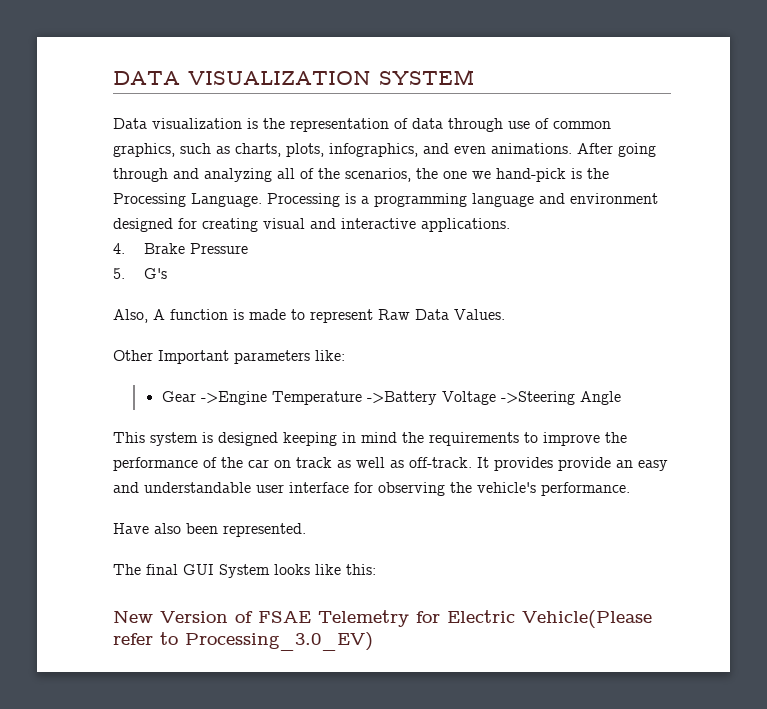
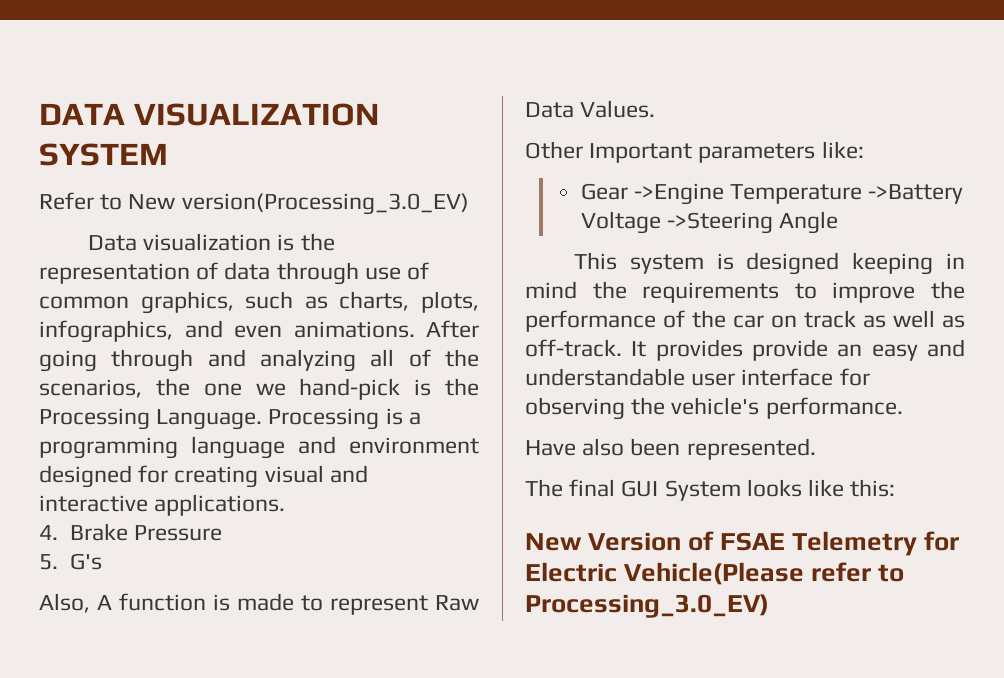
+ Refer to New version(Processing_3.0_EV)

